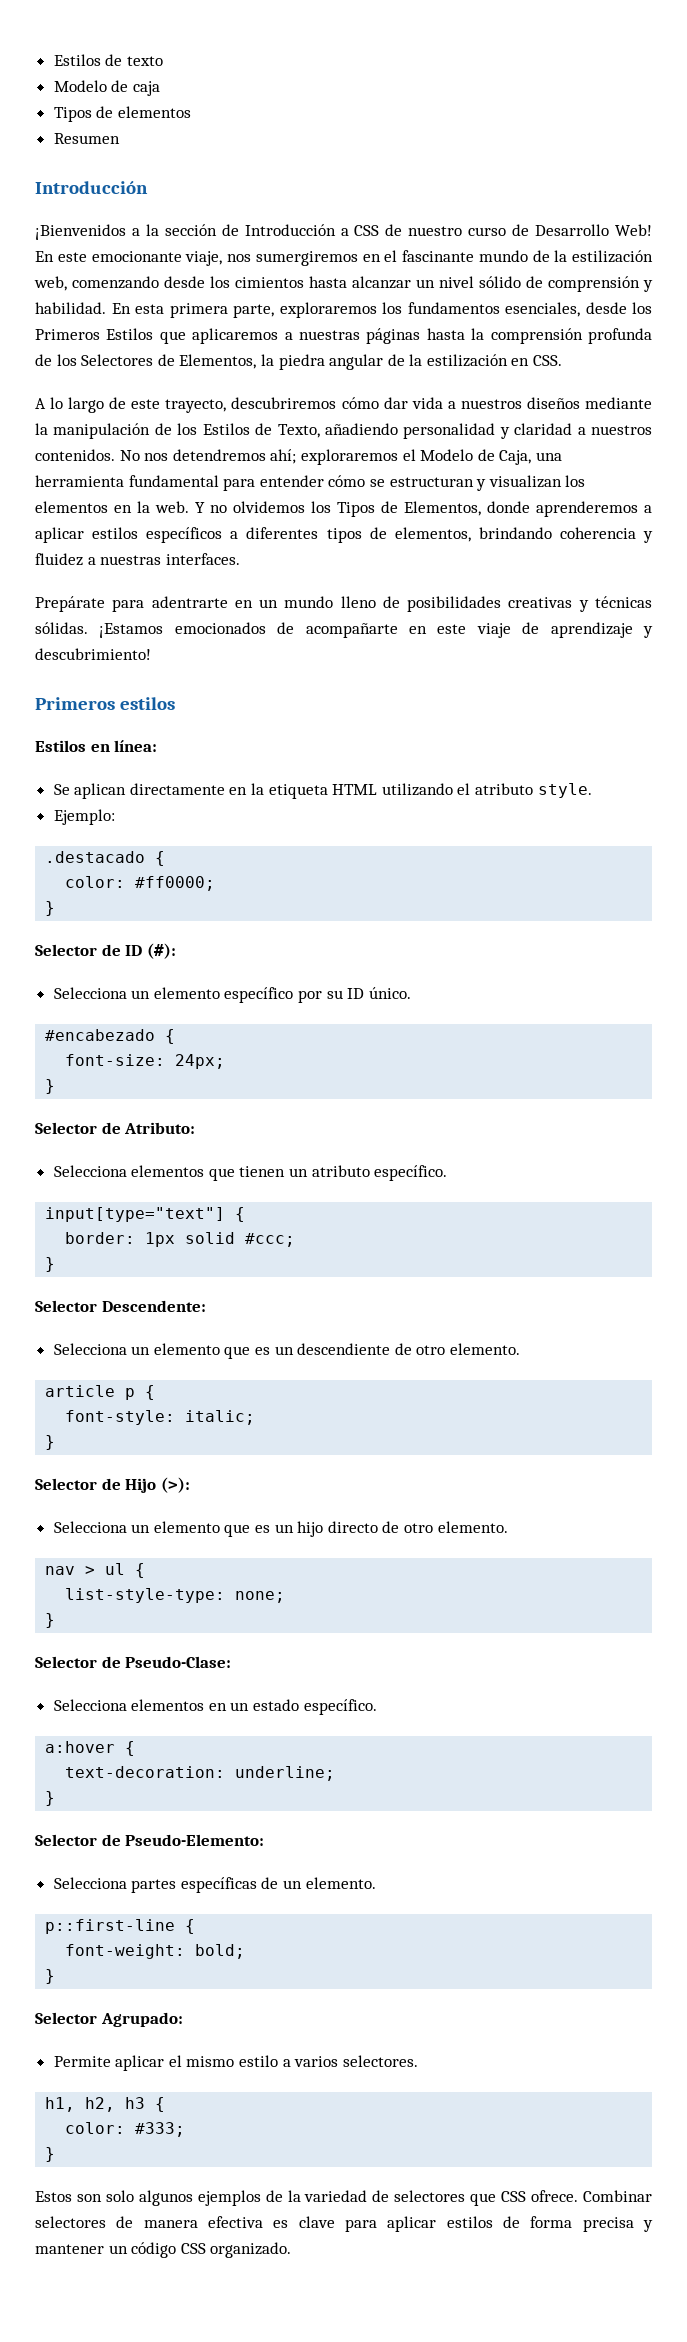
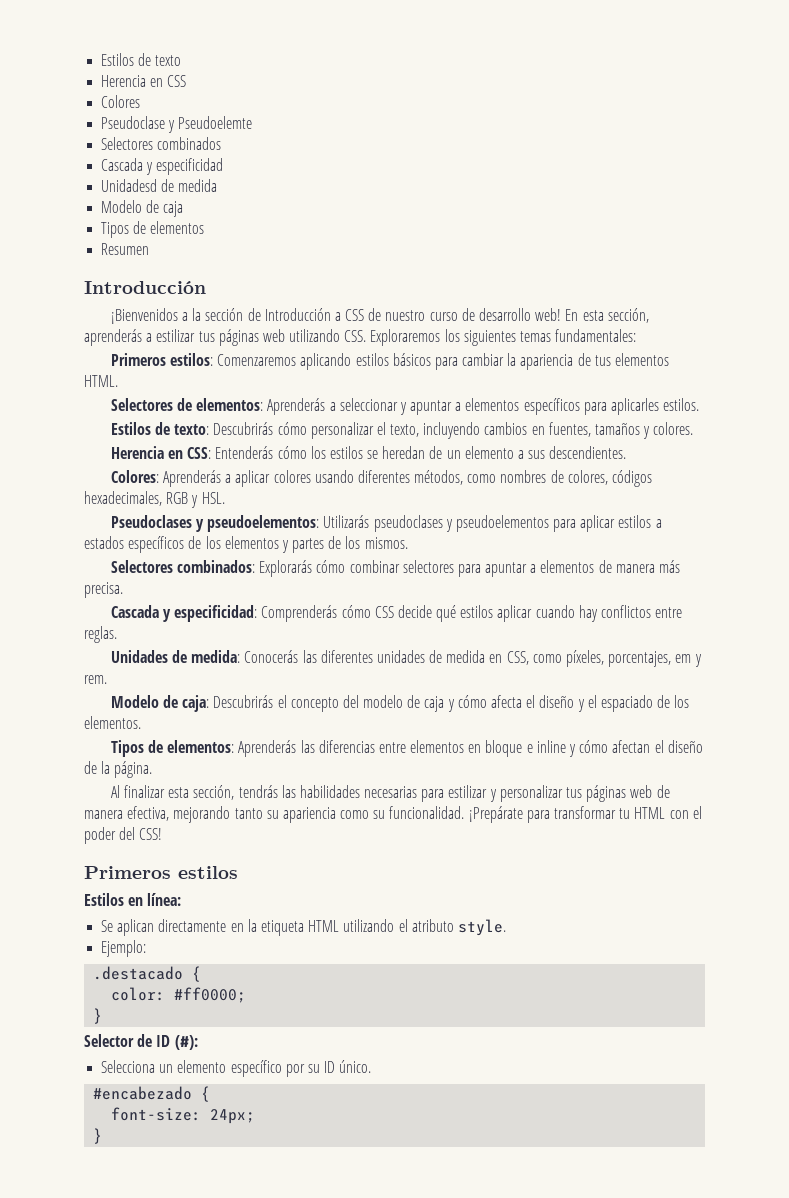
+ Herencia en CSS
+ Colores
+ Pseudoclase y Pseudoelemte
+ Selectores combinados
+ Cascada y especificidad
+ Unidadesd de medida
- ¡Bienvenidos a la sección de Introducción a CSS de nuestro curso de Desarrollo Web! En este emocionante viaje, nos sumergiremos en el fascinante mundo de la estilización web, comenzando desde los cimientos hasta alcanzar un nivel sólido de comprensión y habilidad. En esta primera parte, exploraremos los fundamentos esenciales, desde los Primeros Estilos que aplicaremos a nuestras páginas hasta la comprensión profunda de los Selectores de Elementos, la piedra angular de la estilización en CSS.
- A lo largo de este trayecto, descubriremos cómo dar vida a nuestros diseños mediante la manipulación de los Estilos de Texto, añadiendo personalidad y claridad a nuestros contenidos. No nos detendremos ahí; exploraremos el Modelo de Caja, una herramienta fundamental para entender cómo se estructuran y visualizan los elementos en la web. Y no olvidemos los Tipos de Elementos, donde aprenderemos a aplicar estilos específicos a diferentes tipos de elementos, brindando coherencia y fluidez a nuestras interfaces.
- Prepárate para adentrarte en un mundo lleno de posibilidades creativas y técnicas sólidas. ¡Estamos emocionados de acompañarte en este viaje de aprendizaje y descubrimiento!
+ ¡Bienvenidos a la sección de Introducción a CSS de nuestro curso de desarrollo web! En esta sección, aprenderás a estilizar tus páginas web utilizando CSS. Exploraremos los siguientes temas fundamentales:
+ Primeros estilos: Comenzaremos aplicando estilos básicos para cambiar la apariencia de tus elementos HTML.
+ Selectores de elementos: Aprenderás a seleccionar y apuntar a elementos específicos para aplicarles estilos.
+ Estilos de texto: Descubrirás cómo personalizar el texto, incluyendo cambios en fuentes, tamaños y colores.
+ Herencia en CSS: Entenderás cómo los estilos se heredan de un elemento a sus descendientes.
+ Colores: Aprenderás a aplicar colores usando diferentes métodos, como nombres de colores, códigos hexadecimales, RGB y HSL.
+ Pseudoclases y pseudoelementos: Utilizarás pseudoclases y pseudoelementos para aplicar estilos a estados específicos de los elementos y partes de los mismos.
+ Selectores combinados: Explorarás cómo combinar selectores para apuntar a elementos de manera más precisa.
+ Cascada y especificidad: Comprenderás cómo CSS decide qué estilos aplicar cuando hay conflictos entre reglas.
+ Unidades de medida: Conocerás las diferentes unidades de medida en CSS, como píxeles, porcentajes, em y rem.
+ Modelo de caja: Descubrirás el concepto del modelo de caja y cómo afecta el diseño y el espaciado de los elementos.
+ Tipos de elementos: Aprenderás las diferencias entre elementos en bloque e inline y cómo afectan el diseño de la página.
+ Al finalizar esta sección, tendrás las habilidades necesarias para estilizar y personalizar tus páginas web de manera efectiva, mejorando tanto su apariencia como su funcionalidad. ¡Prepárate para transformar tu HTML con el poder del CSS!
- Selector de Atributo:
- Selecciona elementos que tienen un atributo específico.
- input[type="text"] {
- border: 1px solid #ccc;
- }
- Selector Descendente:
- Selecciona un elemento que es un descendiente de otro elemento.
- article p {
- font-style: italic;
- }
- Selector de Hijo (>):
- Selecciona un elemento que es un hijo directo de otro elemento.
- nav > ul {
- list-style-type: none;
- }
- Selector de Pseudo-Clase:
- Selecciona elementos en un estado específico.
- a:hover {
- text-decoration: underline;
- }
- Selector de Pseudo-Elemento:
- Selecciona partes específicas de un elemento.
- p::first-line {
- font-weight: bold;
- }
- Selector Agrupado:
- Permite aplicar el mismo estilo a varios selectores.
- h1, h2, h3 {
- color: #333;
- }
- Estos son solo algunos ejemplos de la variedad de selectores que CSS ofrece. Combinar selectores de manera efectiva es clave para aplicar estilos de forma precisa y mantener un código CSS organizado.

